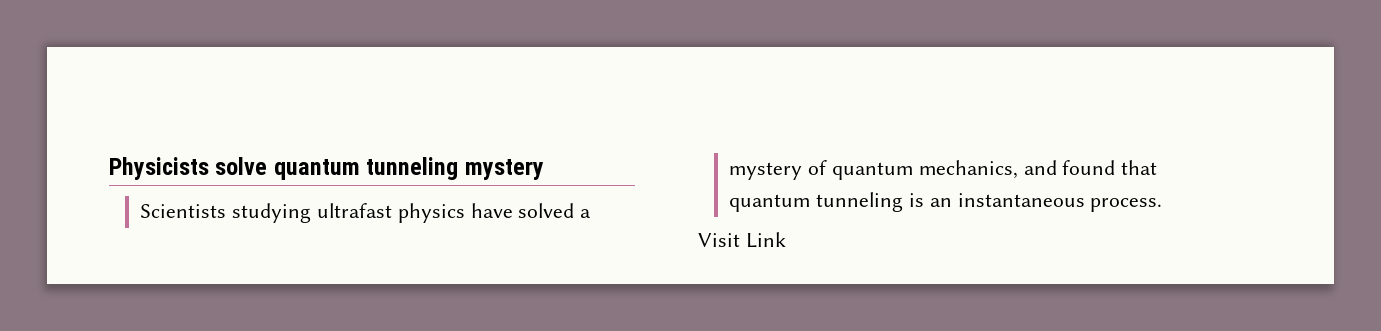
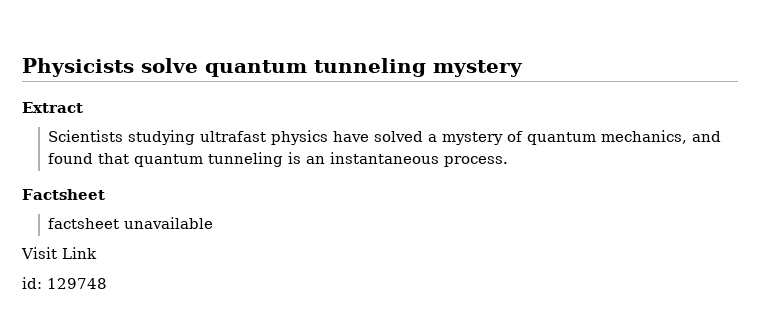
+ Extract
+ Factsheet
+ factsheet unavailable
+ id: 129748

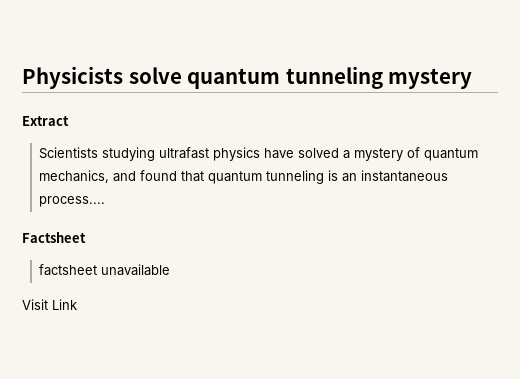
- Scientists studying ultrafast physics have solved a mystery of quantum mechanics, and found that quantum tunneling is an instantaneous process.
+ Scientists studying ultrafast physics have solved a mystery of quantum mechanics, and found that quantum tunneling is an instantaneous process....
- id: 129748

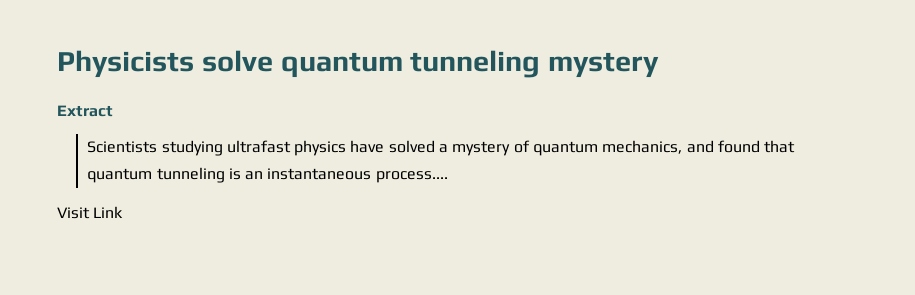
- Factsheet
- factsheet unavailable

